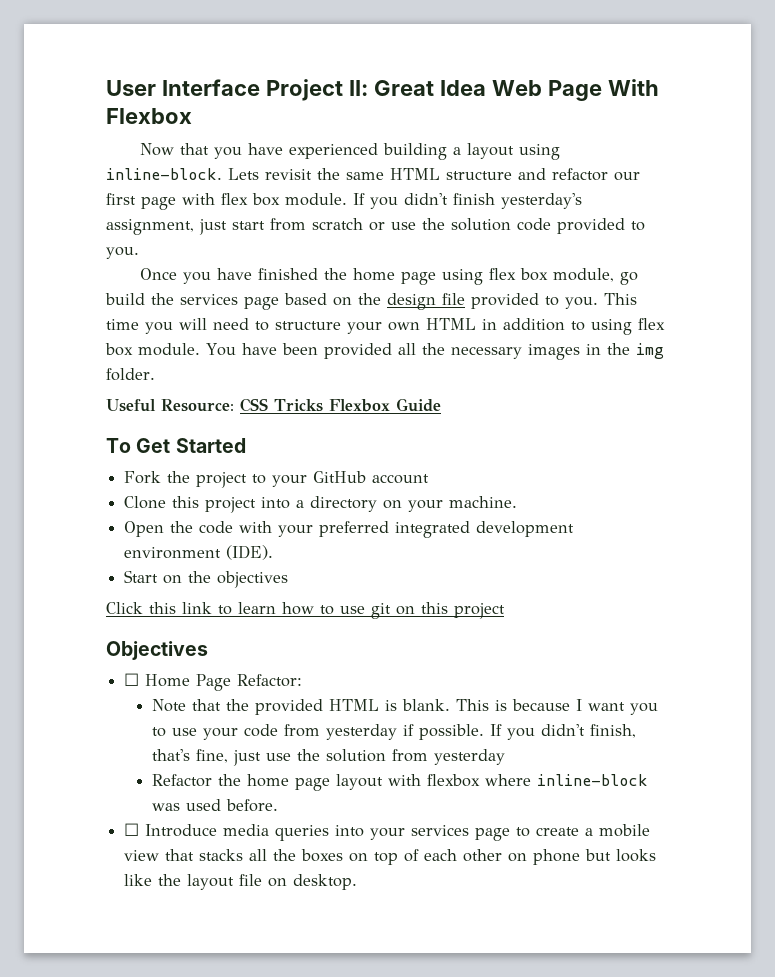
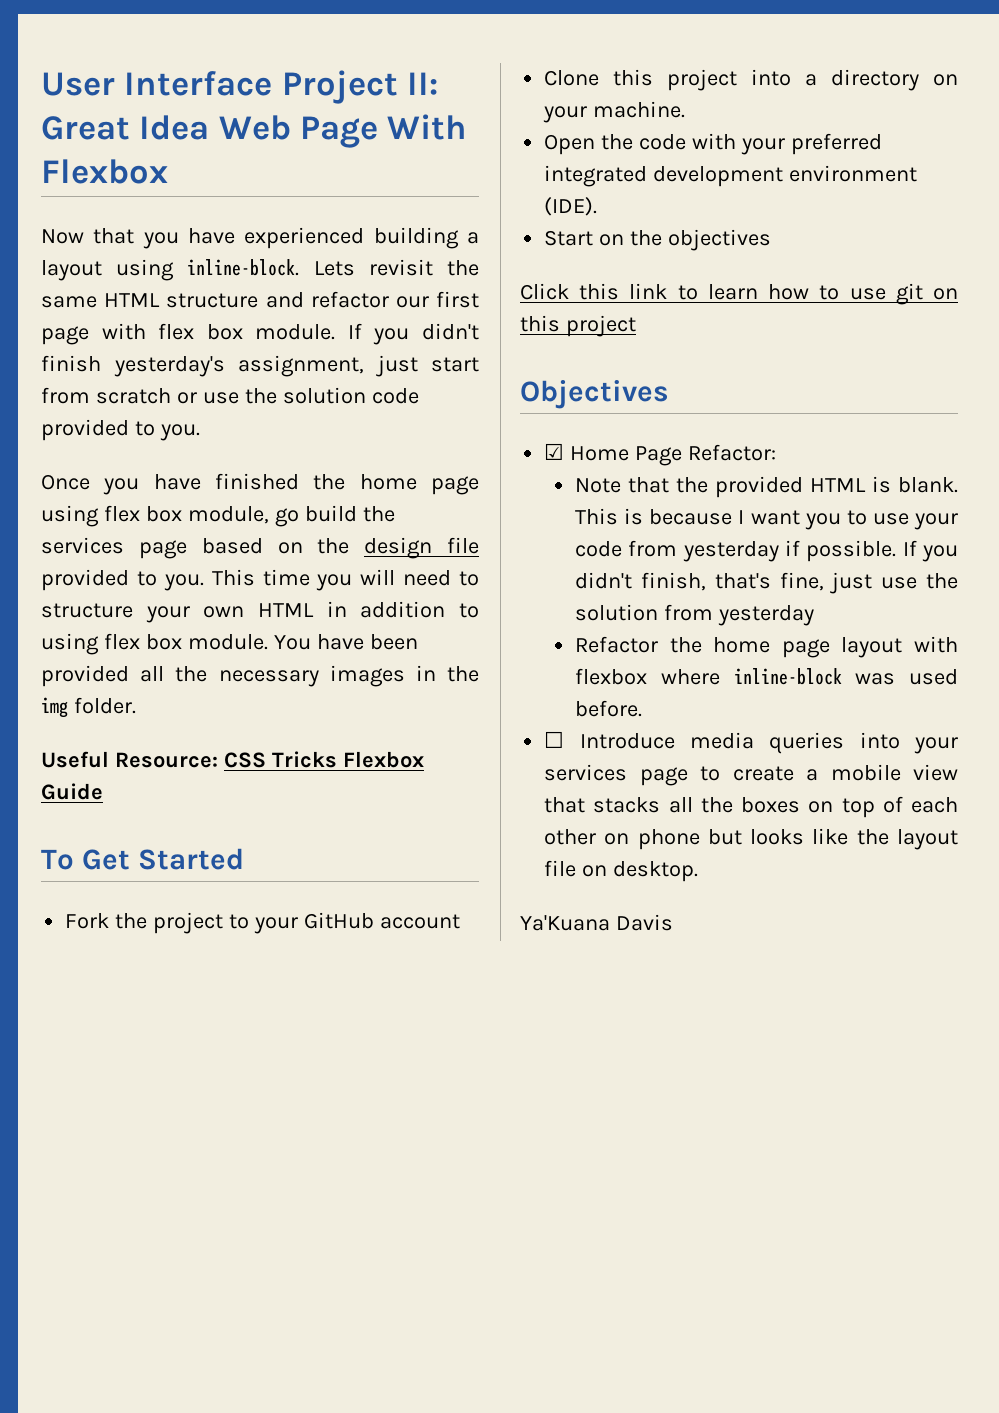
- ☐ Home Page Refactor:
+ ☑ Home Page Refactor:
+ Ya'Kuana Davis

